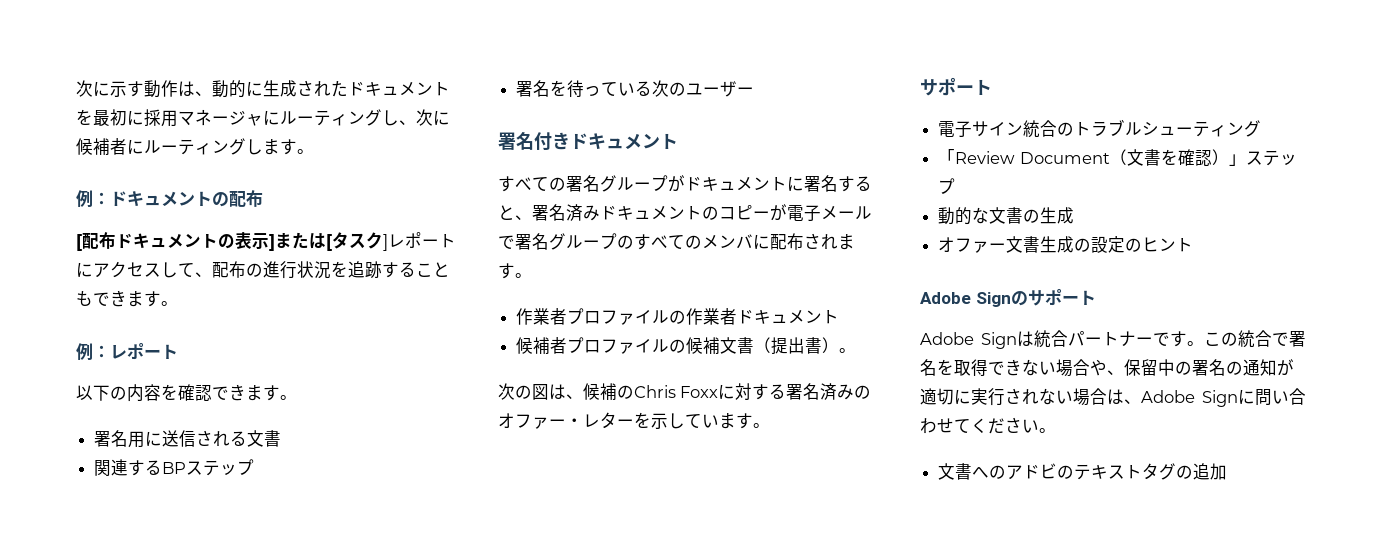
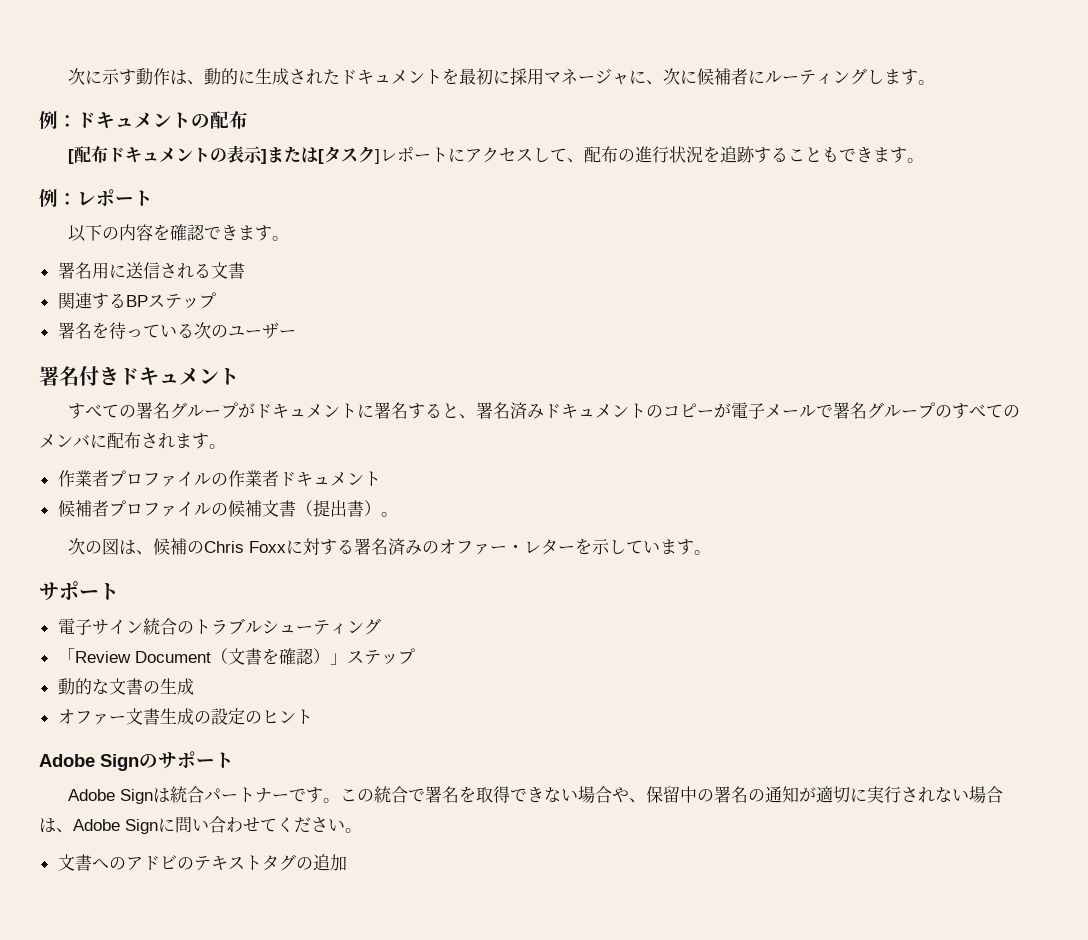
- 次に示す動作は、動的に生成されたドキュメントを最初に採用マネージャにルーティングし、次に候補者にルーティングします。
+ 次に示す動作は、動的に生成されたドキュメントを最初に採用マネージャに、次に候補者にルーティングします。

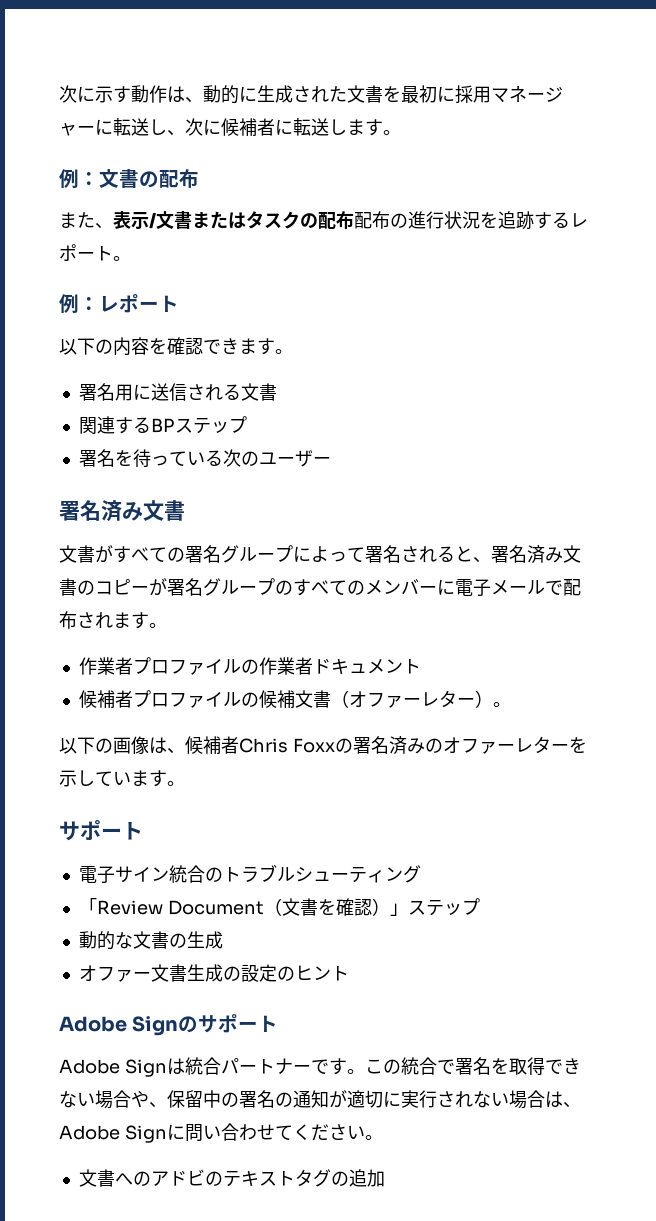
- 次に示す動作は、動的に生成されたドキュメントを最初に採用マネージャに、次に候補者にルーティングします。
+ 次に示す動作は、動的に生成された文書を最初に採用マネージャーに転送し、次に候補者に転送します。
- 例：ドキュメントの配布
+ 例：文書の配布
- [配布ドキュメントの表示]または[タスク]レポートにアクセスして、配布の進行状況を追跡することもできます。
+ また、表示/文書またはタスクの配布配布の進行状況を追跡するレポート。
  署名を待っている次のユーザー
- 署名付きドキュメント
- すべての署名グループがドキュメントに署名すると、署名済みドキュメントのコピーが電子メールで署名グループのすべてのメンバに配布されます。
+ 署名済み文書
+ 文書がすべての署名グループによって署名されると、署名済み文書のコピーが署名グループのすべてのメンバーに電子メールで配布されます。
- 候補者プロファイルの候補文書（提出書）。
+ 候補者プロファイルの候補文書（オファーレター）。
- 次の図は、候補のChris Foxxに対する署名済みのオファー・レターを示しています。
+ 以下の画像は、候補者Chris Foxxの署名済みのオファーレターを示しています。

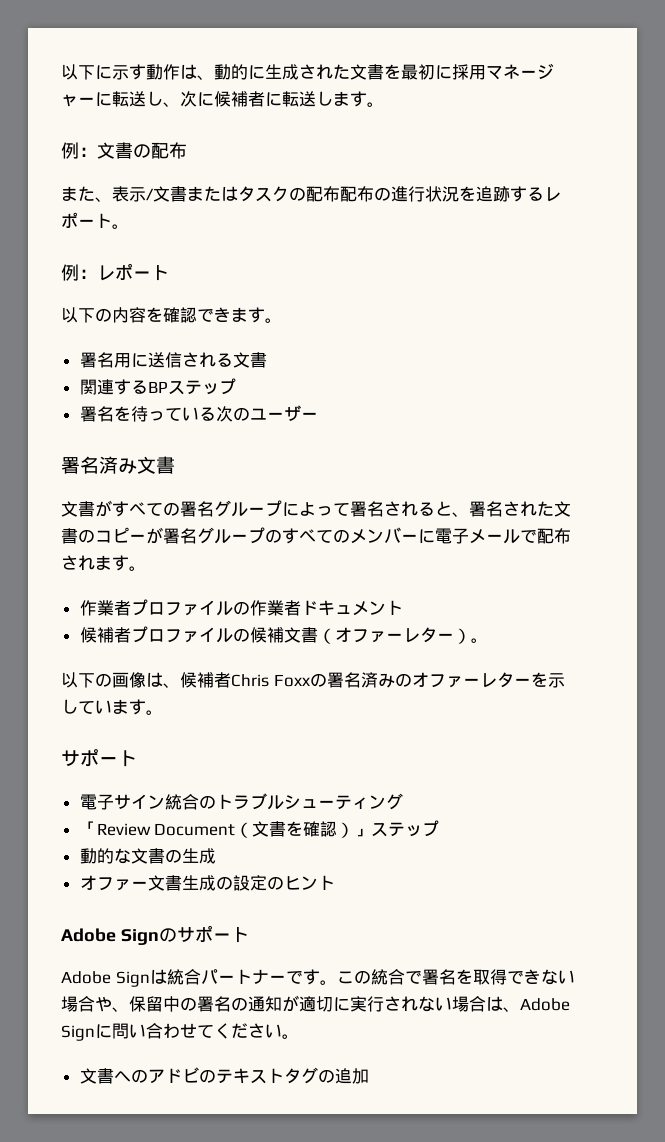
- 次に示す動作は、動的に生成された文書を最初に採用マネージャーに転送し、次に候補者に転送します。
+ 以下に示す動作は、動的に生成された文書を最初に採用マネージャーに転送し、次に候補者に転送します。
- 文書がすべての署名グループによって署名されると、署名済み文書のコピーが署名グループのすべてのメンバーに電子メールで配布されます。
+ 文書がすべての署名グループによって署名されると、署名された文書のコピーが署名グループのすべてのメンバーに電子メールで配布されます。

